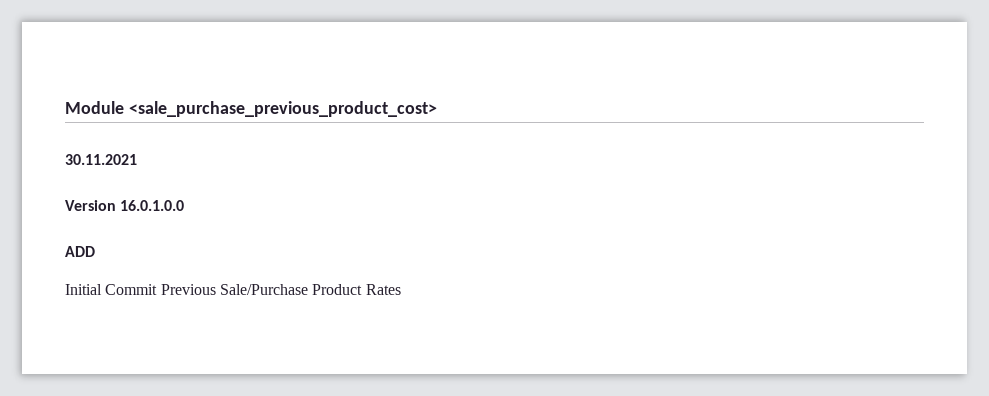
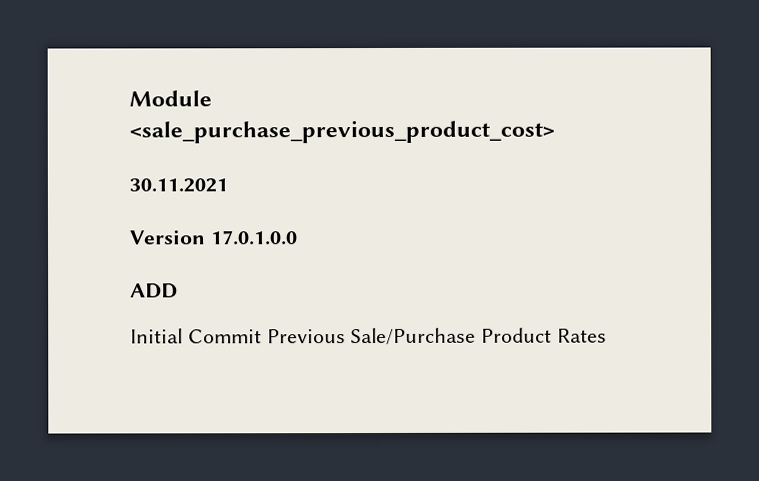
- Version 16.0.1.0.0
+ Version 17.0.1.0.0

